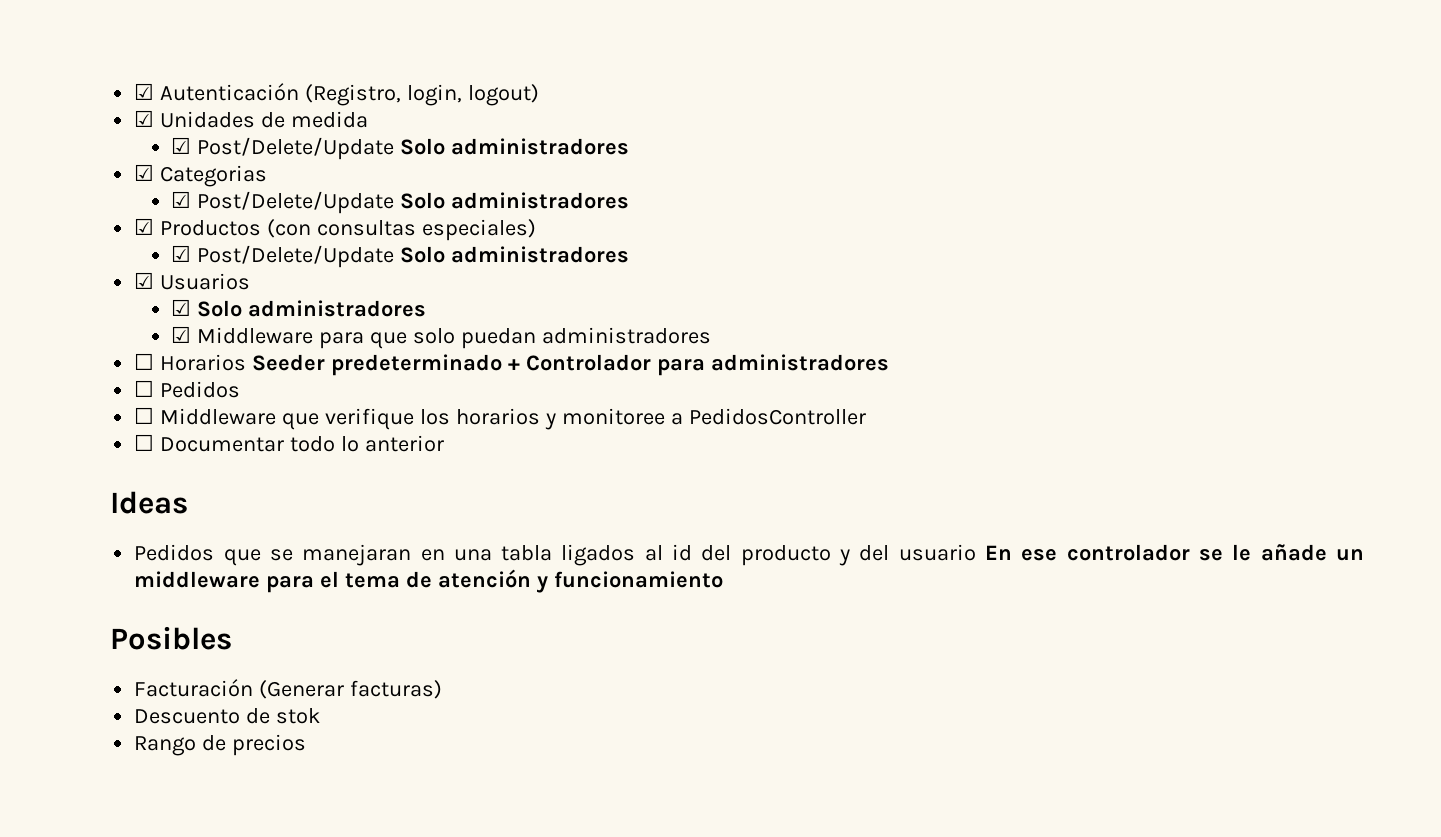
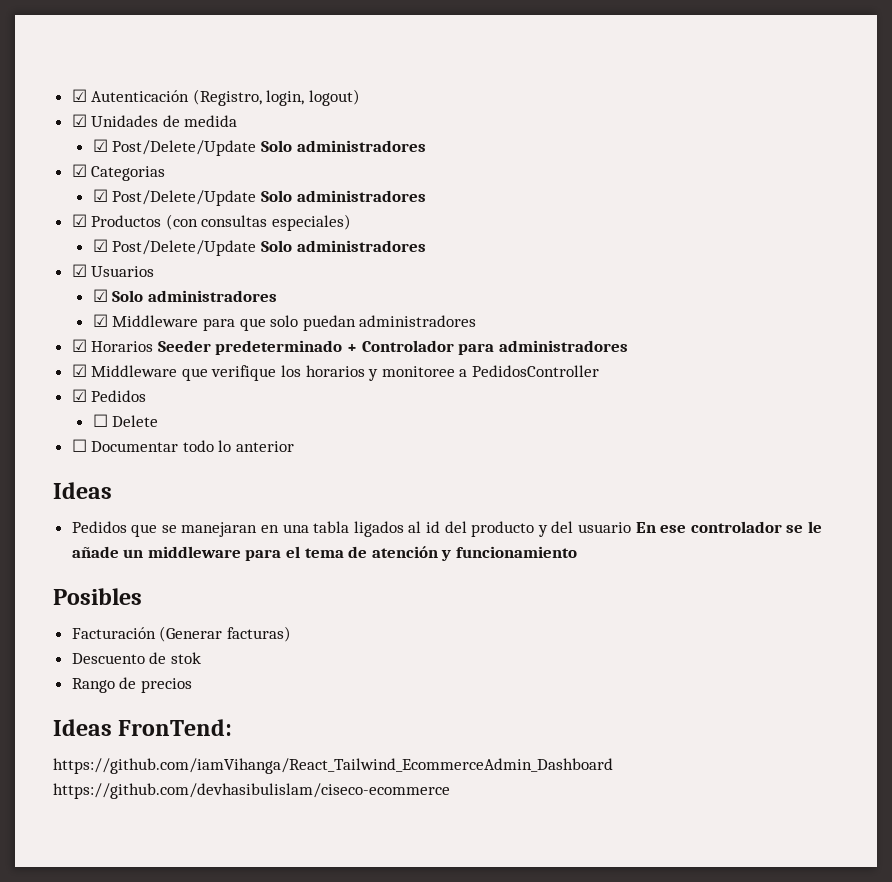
- ☐ Horarios Seeder predeterminado + Controlador para administradores
+ ☑ Horarios Seeder predeterminado + Controlador para administradores
- ☐ Pedidos
- ☐ Middleware que verifique los horarios y monitoree a PedidosController
+ ☑ Middleware que verifique los horarios y monitoree a PedidosController
+ ☑ Pedidos
+ ☐ Delete
+ Ideas FronTend:
+ https://github.com/iamVihanga/React_Tailwind_EcommerceAdmin_Dashboard https://github.com/devhasibulislam/ciseco-ecommerce

